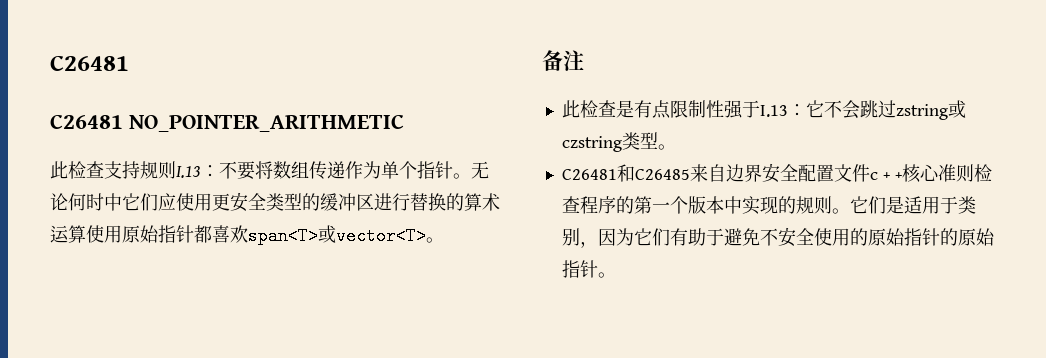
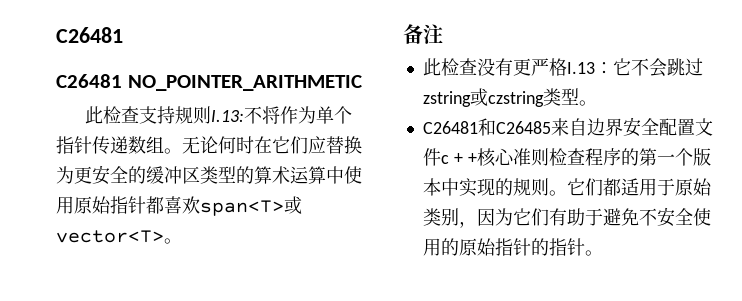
- 此检查支持规则I.13：不要将数组传递作为单个指针。
+ 此检查支持规则I.13:不将作为单个指针传递数组。
- 无论何时中它们应使用更安全类型的缓冲区进行替换的算术运算使用原始指针都喜欢span<T>或vector<T>。
+ 无论何时在它们应替换为更安全的缓冲区类型的算术运算中使用原始指针都喜欢span<T>或vector<T>。
- 此检查是有点限制性强于I.13：它不会跳过zstring或czstring类型。
+ 此检查没有更严格I.13：它不会跳过zstring或czstring类型。
- 它们是适用于类别，因为它们有助于避免不安全使用的原始指针的原始指针。
+ 它们都适用于原始类别，因为它们有助于避免不安全使用的原始指针的指针。

